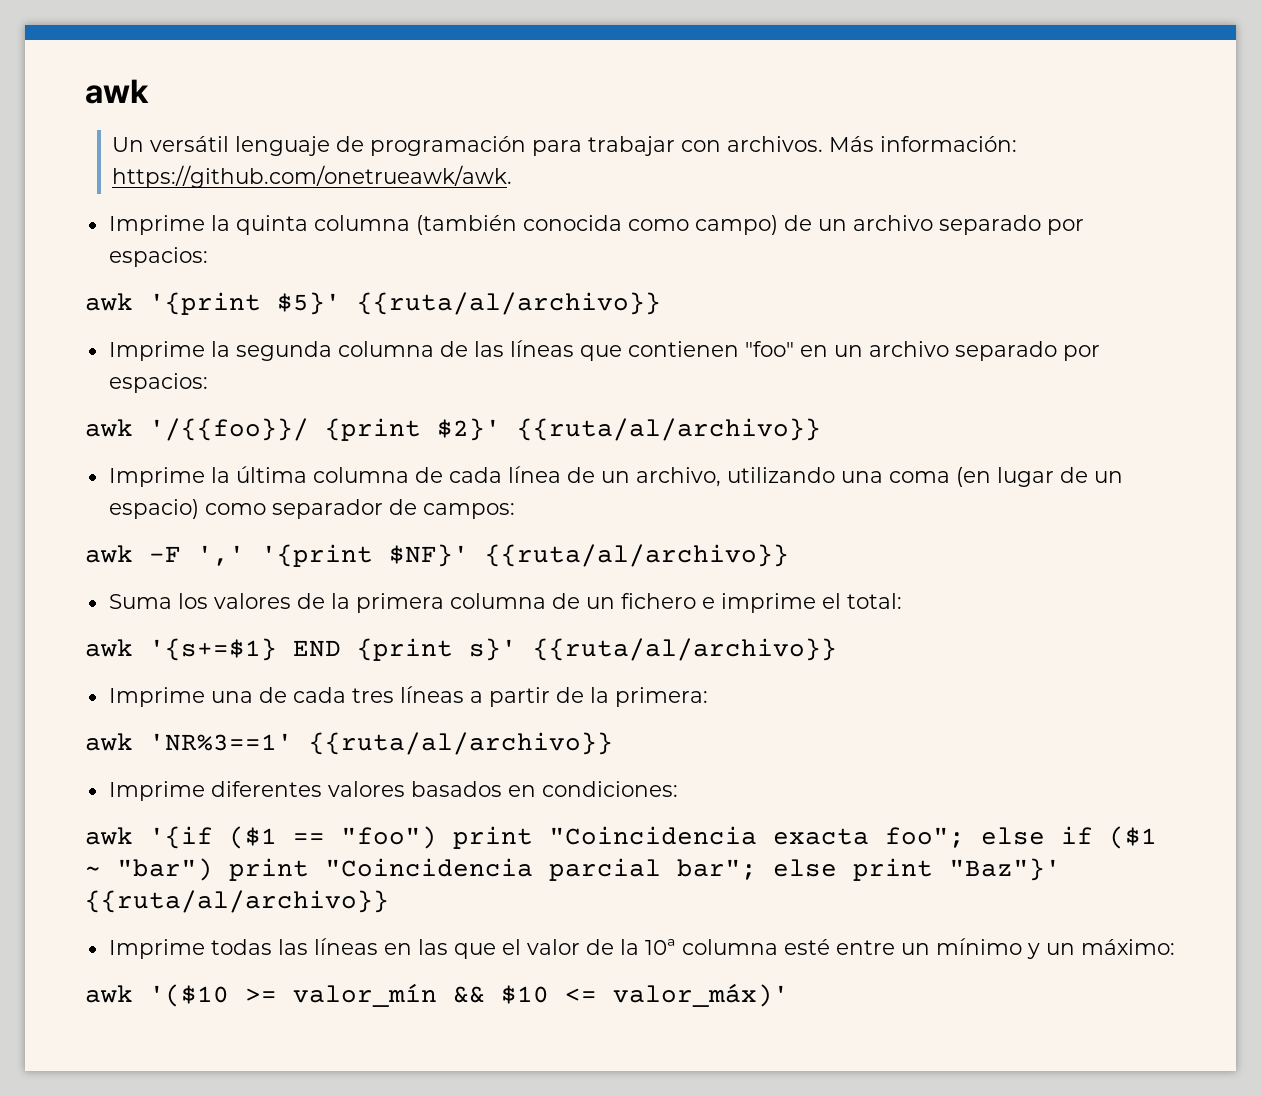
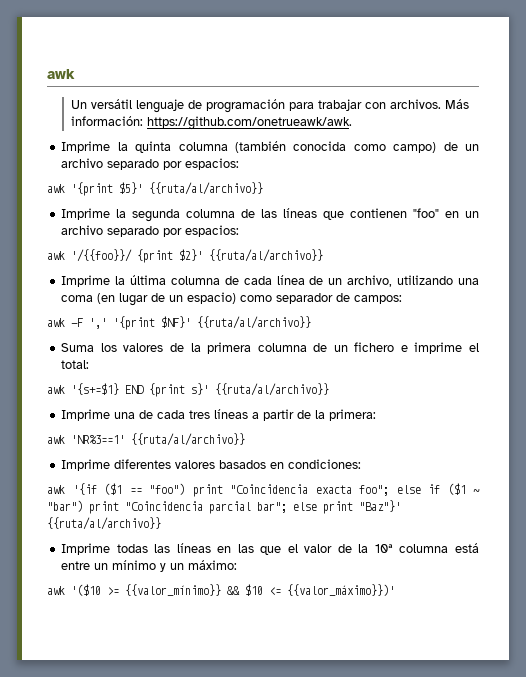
- Imprime todas las líneas en las que el valor de la 10ª columna esté entre un mínimo y un máximo:
+ Imprime todas las líneas en las que el valor de la 10ª columna está entre un mínimo y un máximo:
- awk '($10 >= valor_mín && $10 <= valor_máx)'
+ awk '($10 >= {{valor_mínimo}} && $10 <= {{valor_máximo}})'

